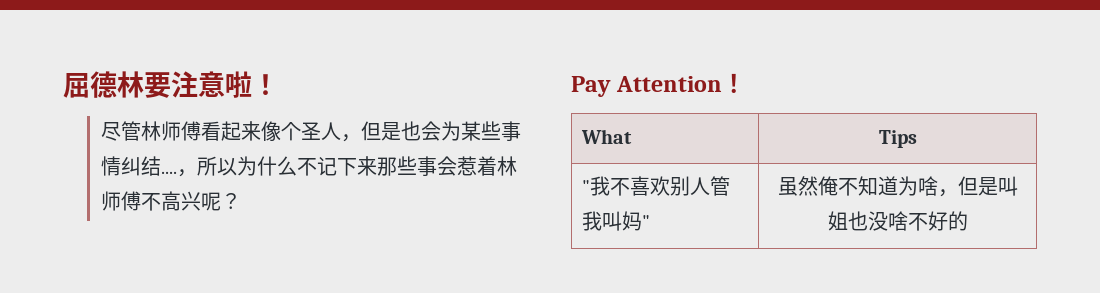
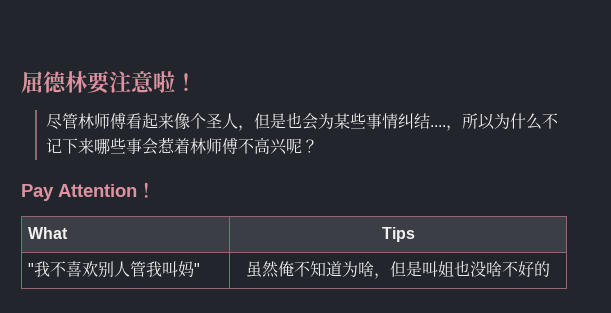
- ，所以为什么不记下来那些事会惹着林师傅不高兴呢？
+ ，所以为什么不记下来哪些事会惹着林师傅不高兴呢？

